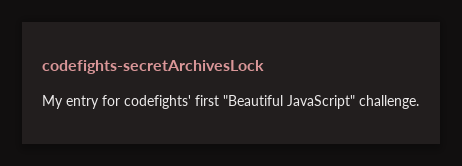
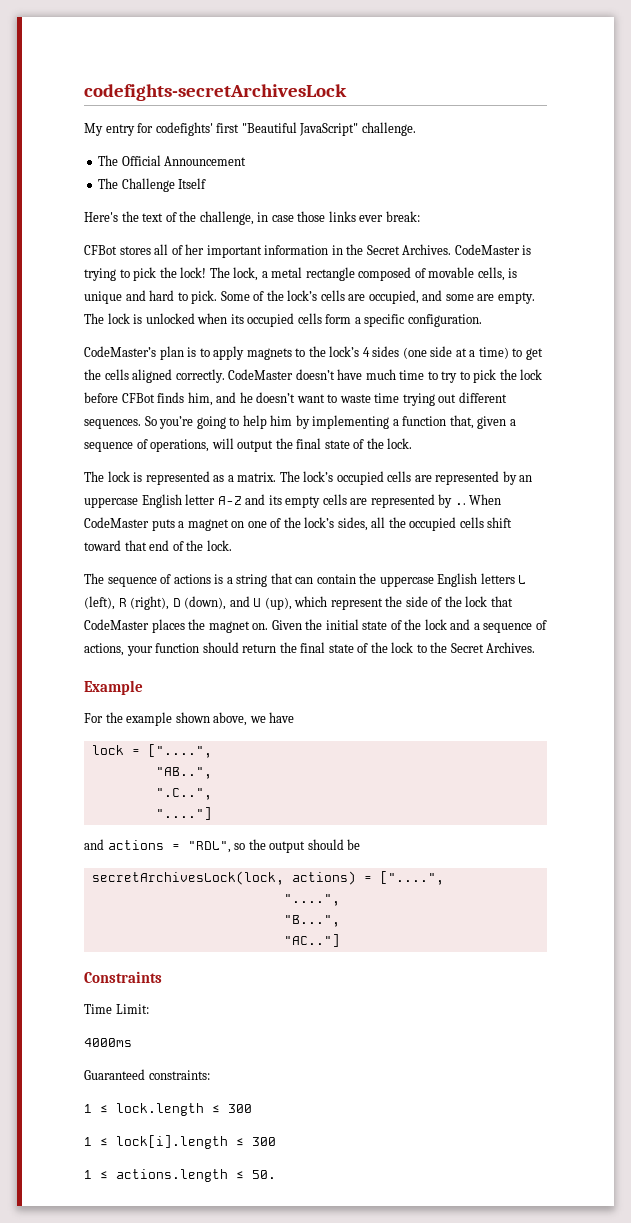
+ The Official Announcement
+ The Challenge Itself
+ Here's the text of the challenge, in case those links ever break:
+ CFBot stores all of her important information in the Secret Archives. CodeMaster is trying to pick the lock! The lock, a metal rectangle composed of movable cells, is unique and hard to pick. Some of the lock’s cells are occupied, and some are empty. The lock is unlocked when its occupied cells form a specific configuration.
+ CodeMaster’s plan is to apply magnets to the lock’s 4 sides (one side at a time) to get the cells aligned correctly. CodeMaster doesn’t have much time to try to pick the lock before CFBot finds him, and he doesn’t want to waste time trying out different sequences. So you’re going to help him by implementing a function that, given a sequence of operations, will output the final state of the lock.
+ The lock is represented as a matrix. The lock’s occupied cells are represented by an uppercase English letter A-Z and its empty cells are represented by .. When CodeMaster puts a magnet on one of the lock’s sides, all the occupied cells shift toward that end of the lock.
+ The sequence of actions is a string that can contain the uppercase English letters L (left), R (right), D (down), and U (up), which represent the side of the lock that CodeMaster places the magnet on. Given the initial state of the lock and a sequence of actions, your function should return the final state of the lock to the Secret Archives.
+ Example
+ For the example shown above, we have
+ lock = ["....",
+ "AB..",
+ ".C..",
+ "...."]
+ and actions = "RDL", so the output should be
+ secretArchivesLock(lock, actions) = ["....",
+ "....",
+ "B...",
+ "AC.."]
+ Constraints
+ Time Limit:
+ 4000ms
+ Guaranteed constraints:
+ 1 ≤ lock.length ≤ 300
+ 1 ≤ lock[i].length ≤ 300
+ 1 ≤ actions.length ≤ 50.

